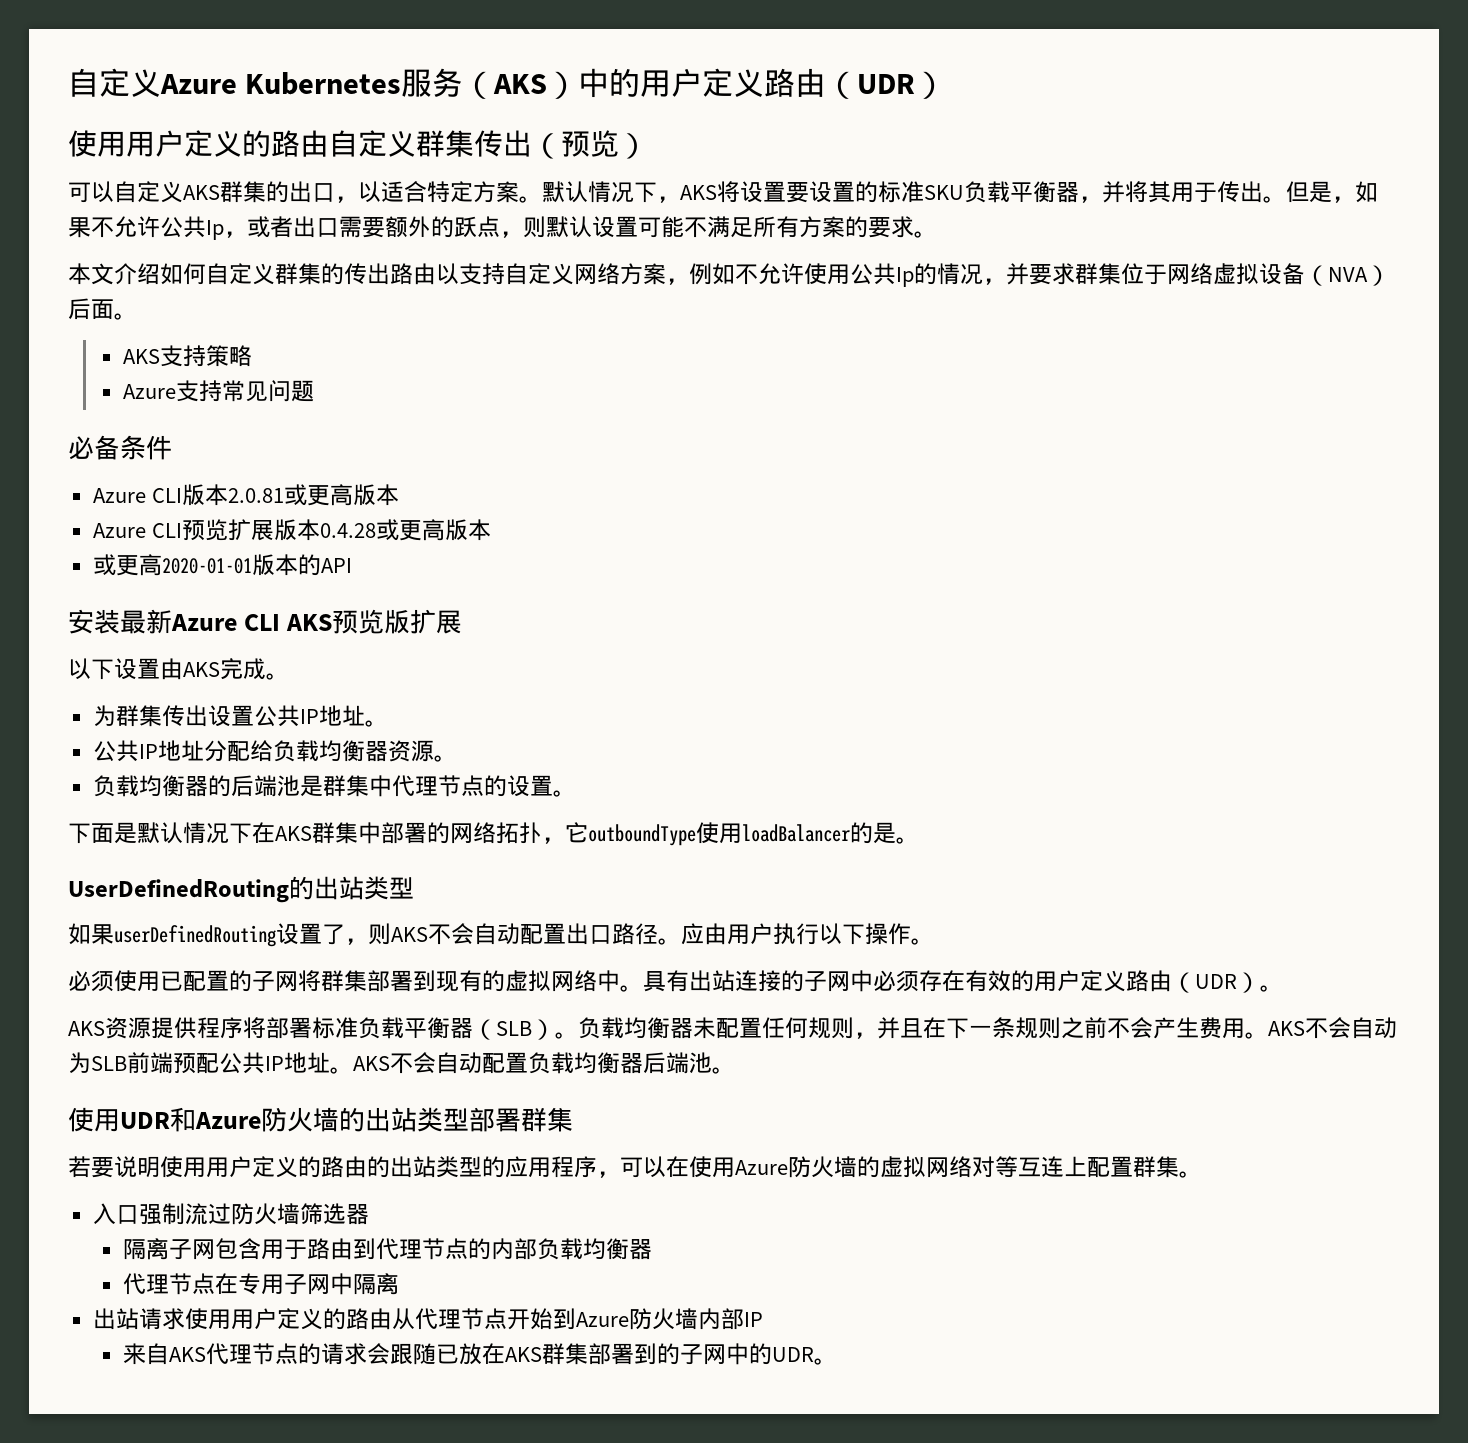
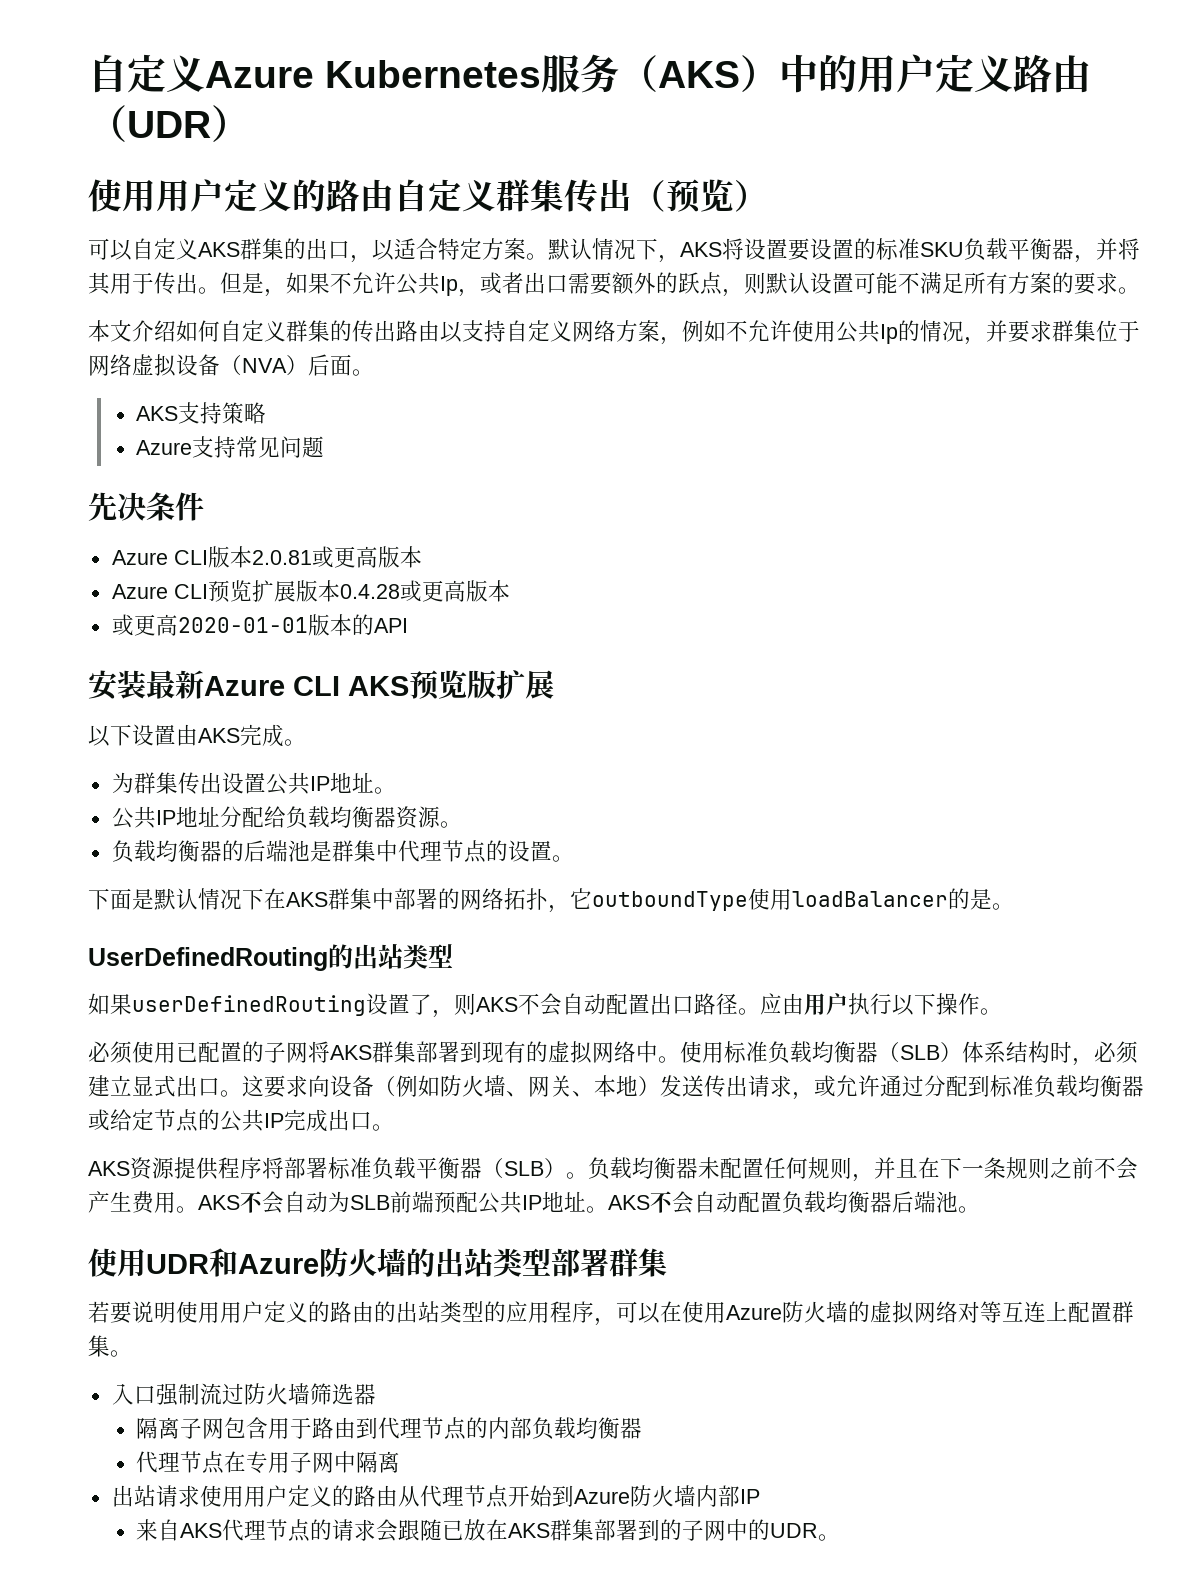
- 必备条件
+ 先决条件
- 必须使用已配置的子网将群集部署到现有的虚拟网络中。
+ 必须使用已配置的子网将AKS群集部署到现有的虚拟网络中。
- 具有出站连接的子网中必须存在有效的用户定义路由（UDR）。
+ 使用标准负载均衡器（SLB）体系结构时，必须建立显式出口。这要求向设备（例如防火墙、网关、本地）发送传出请求，或允许通过分配到标准负载均衡器或给定节点的公共IP完成出口。

